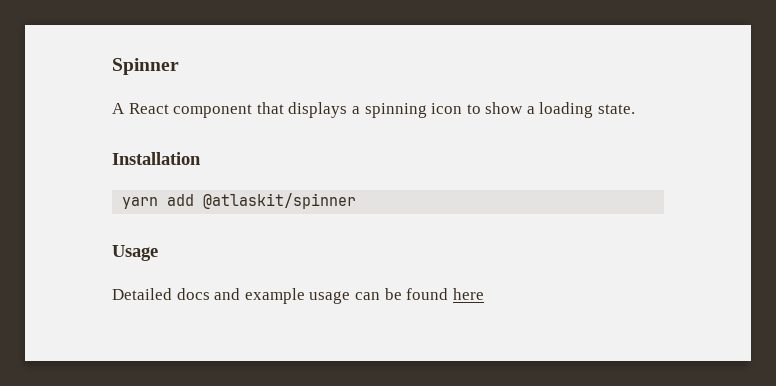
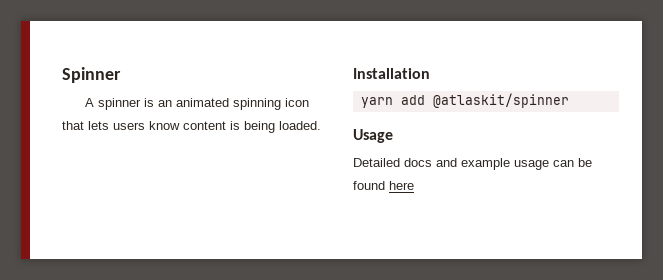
- A React component that displays a spinning icon to show a loading state.
+ A spinner is an animated spinning icon that lets users know content is being loaded.

